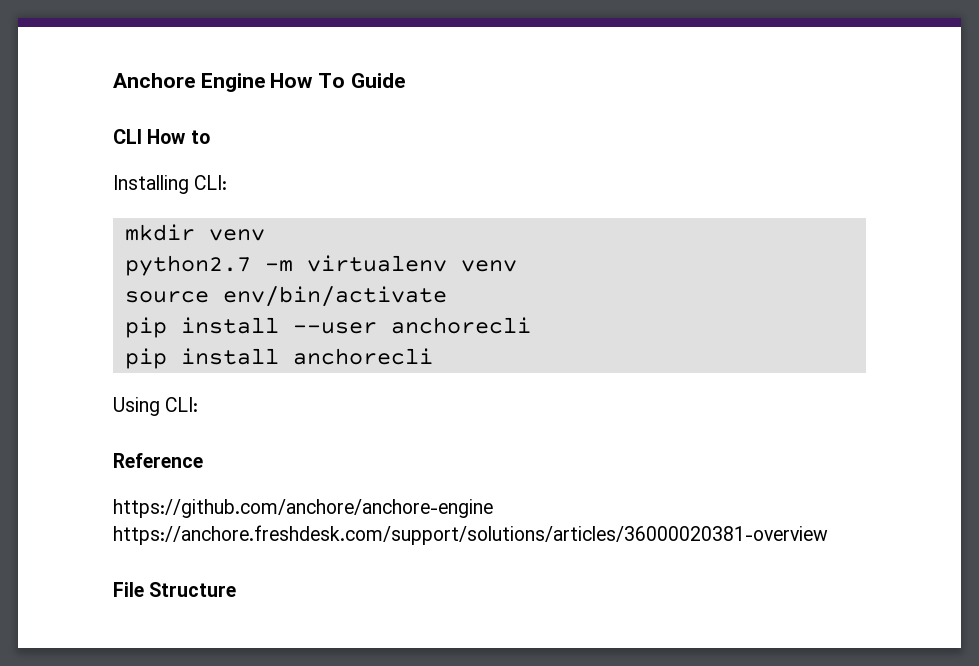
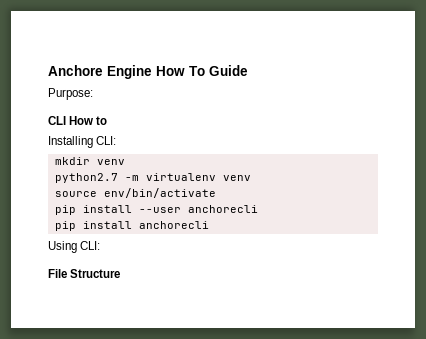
+ Purpose:
- Reference
- https://github.com/anchore/anchore-engine https://anchore.freshdesk.com/support/solutions/articles/36000020381-overview

